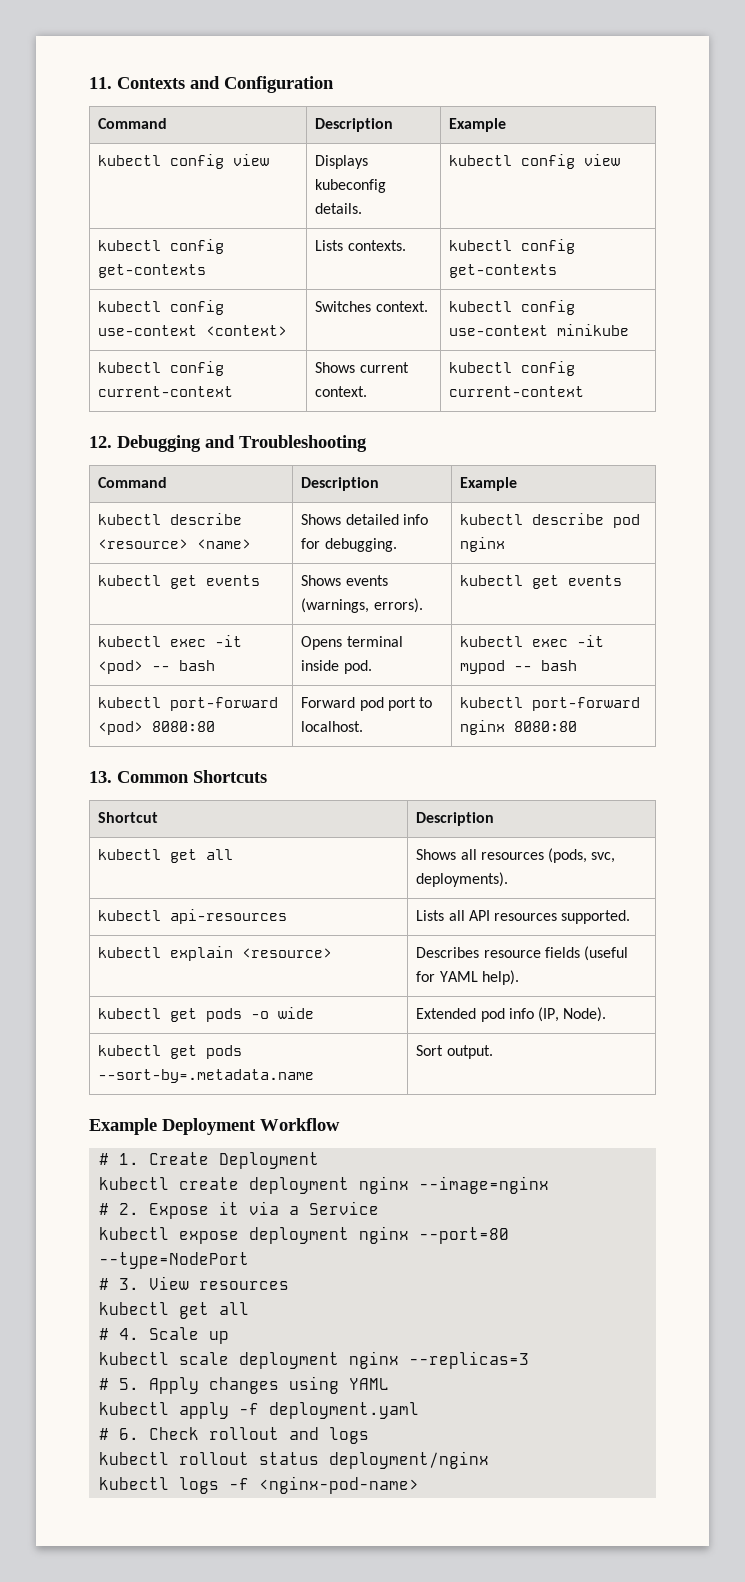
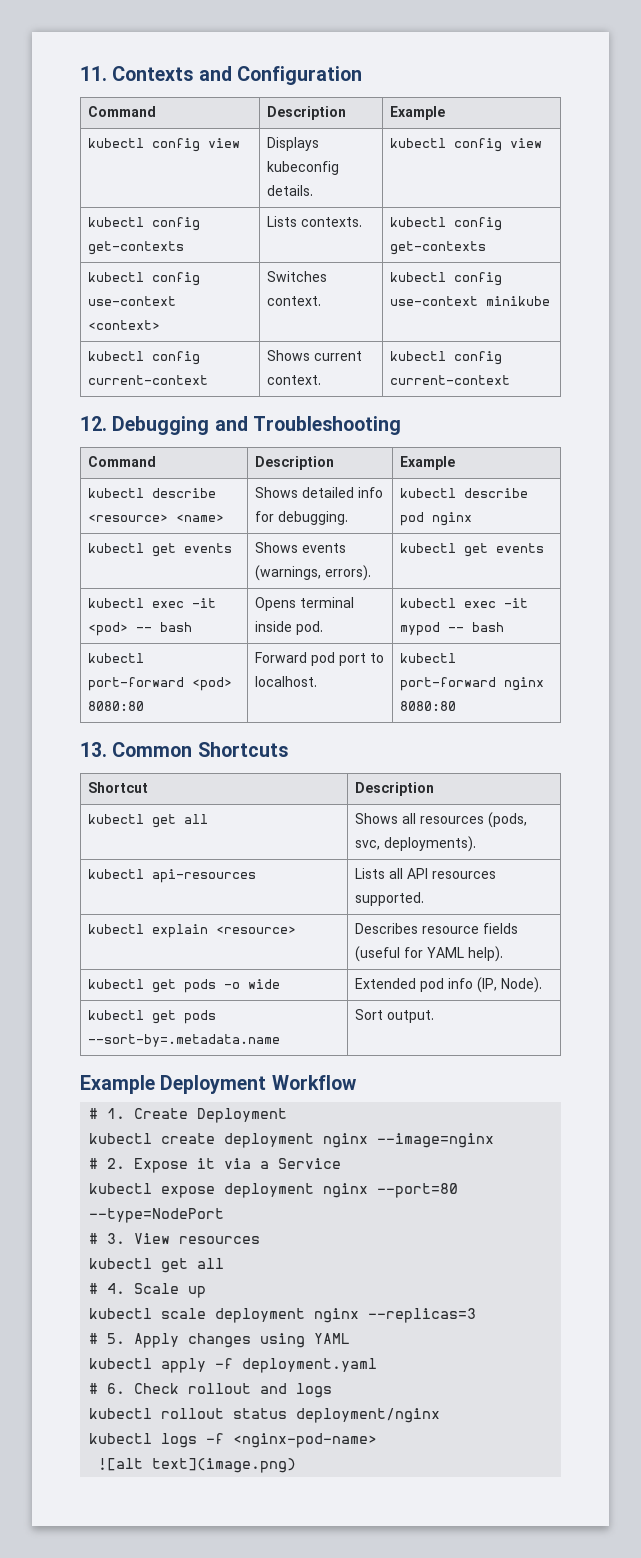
+ ![alt text](image.png)

